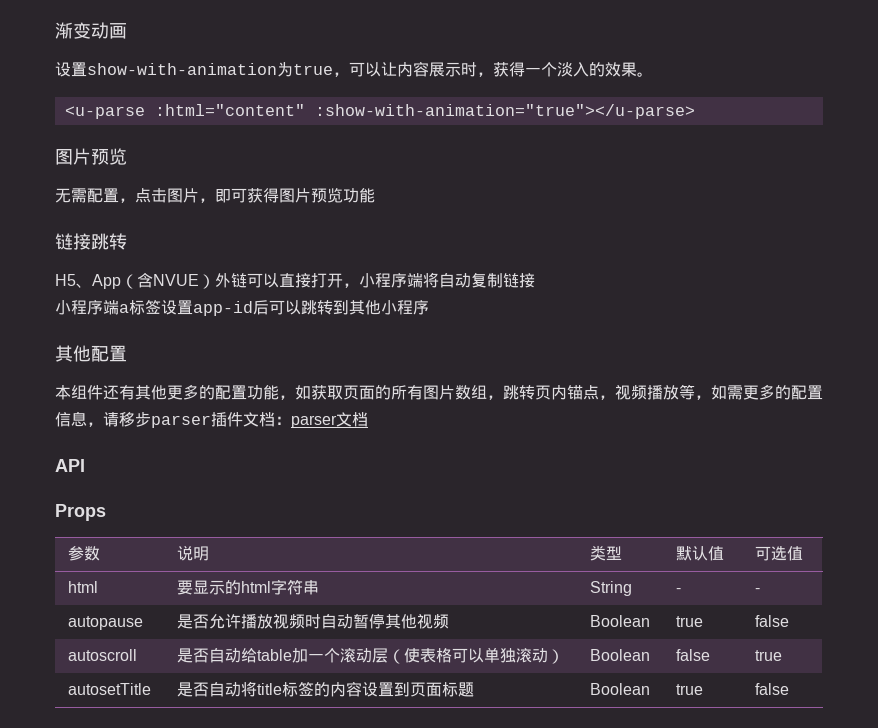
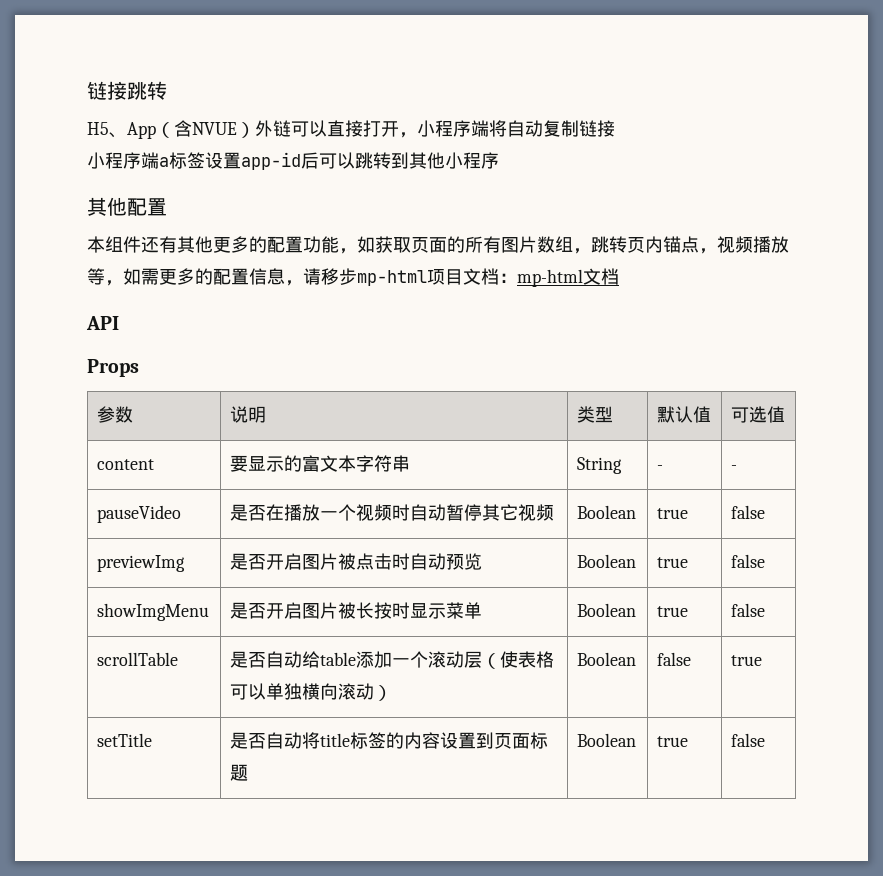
- 渐变动画
- 设置show-with-animation为true，可以让内容展示时，获得一个淡入的效果。
- <u-parse :html="content" :show-with-animation="true"></u-parse>
- 图片预览
- 无需配置，点击图片，即可获得图片预览功能
- 本组件还有其他更多的配置功能，如获取页面的所有图片数组，跳转页内锚点，视频播放等，如需更多的配置信息，请移步parser插件文档：parser文档
+ 本组件还有其他更多的配置功能，如获取页面的所有图片数组，跳转页内锚点，视频播放等，如需更多的配置信息，请移步mp-html项目文档：mp-html文档
- html | 要显示的html字符串 | String | - | -
+ content | 要显示的富文本字符串 | String | - | -
- autopause | 是否允许播放视频时自动暂停其他视频 | Boolean | true | false
+ pauseVideo | 是否在播放一个视频时自动暂停其它视频 | Boolean | true | false
- autoscroll | 是否自动给table加一个滚动层（使表格可以单独滚动） | Boolean | false | true
+ previewImg | 是否开启图片被点击时自动预览 | Boolean | true | false
+ showImgMenu | 是否开启图片被长按时显示菜单 | Boolean | true | false
+ scrollTable | 是否自动给table添加一个滚动层（使表格可以单独横向滚动） | Boolean | false | true
- autosetTitle | 是否自动将title标签的内容设置到页面标题 | Boolean | true | false
+ setTitle | 是否自动将title标签的内容设置到页面标题 | Boolean | true | false

